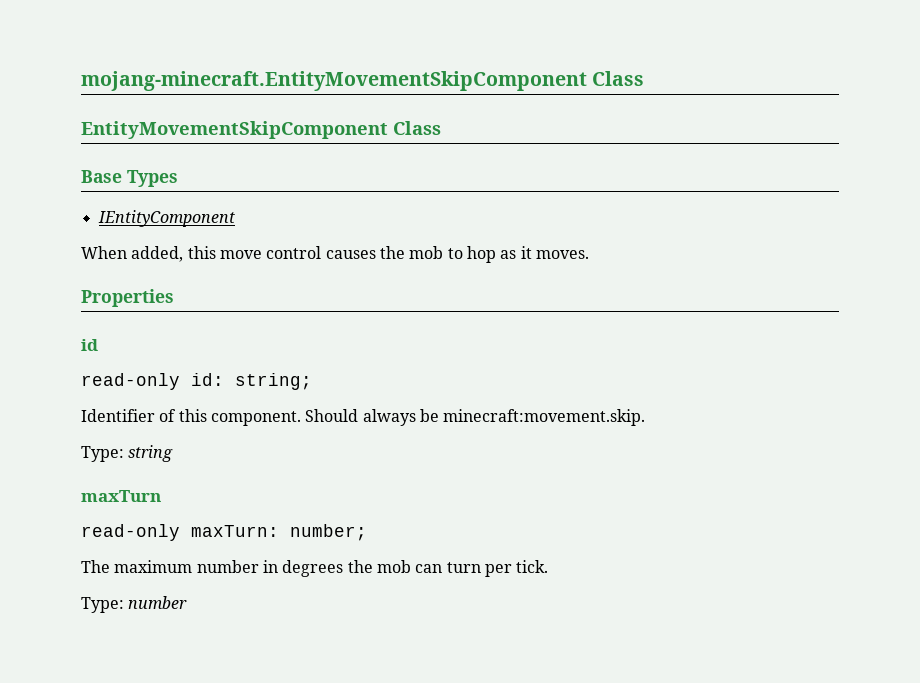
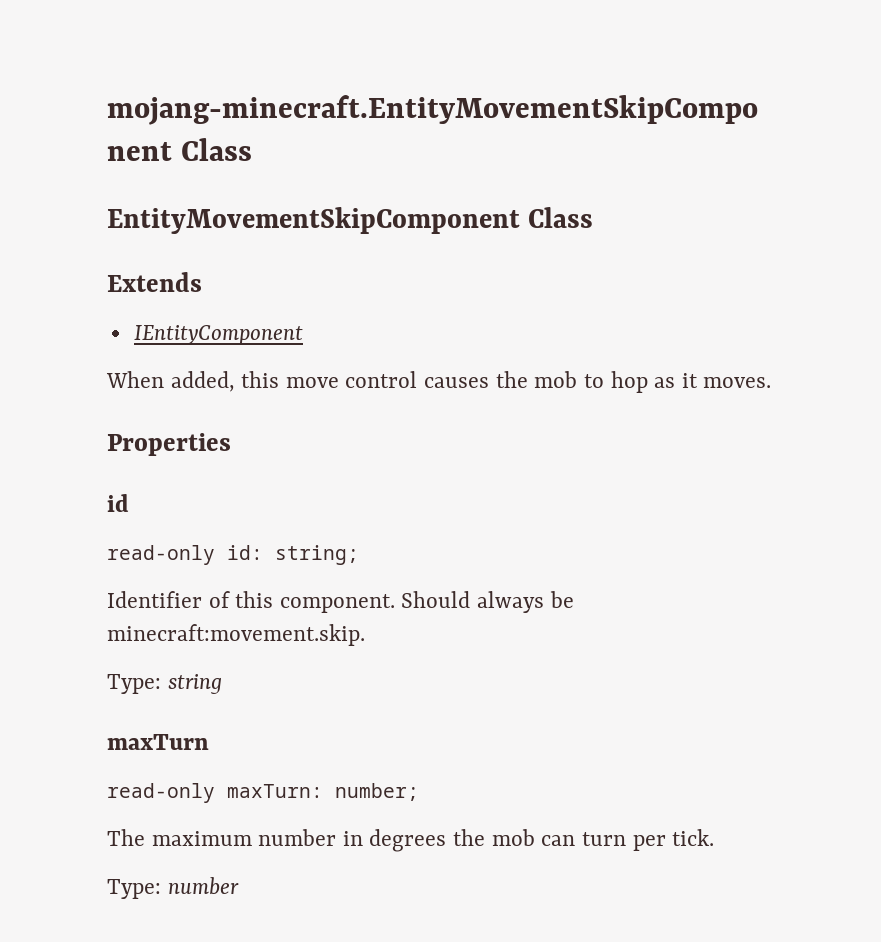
- Base Types
+ Extends

